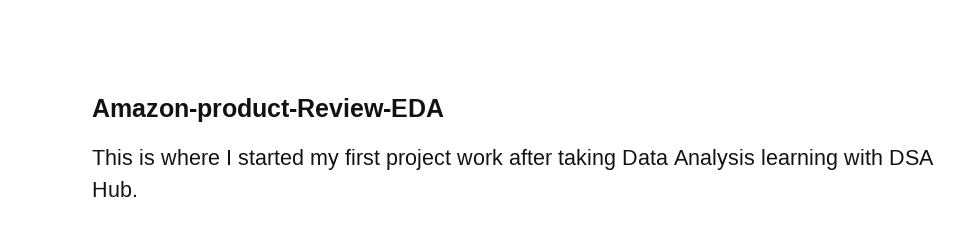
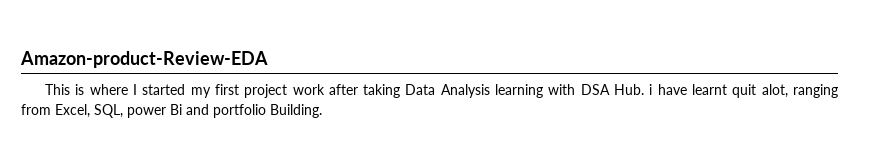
- This is where I started my first project work after taking Data Analysis learning with DSA Hub.
+ This is where I started my first project work after taking Data Analysis learning with DSA Hub. i have learnt quit alot, ranging from Excel, SQL, power Bi and portfolio Building.

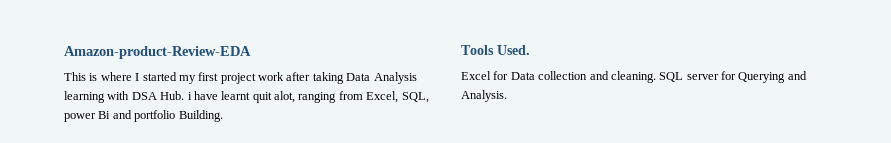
+ Tools Used.
+ Excel for Data collection and cleaning. SQL server for Querying and Analysis.

